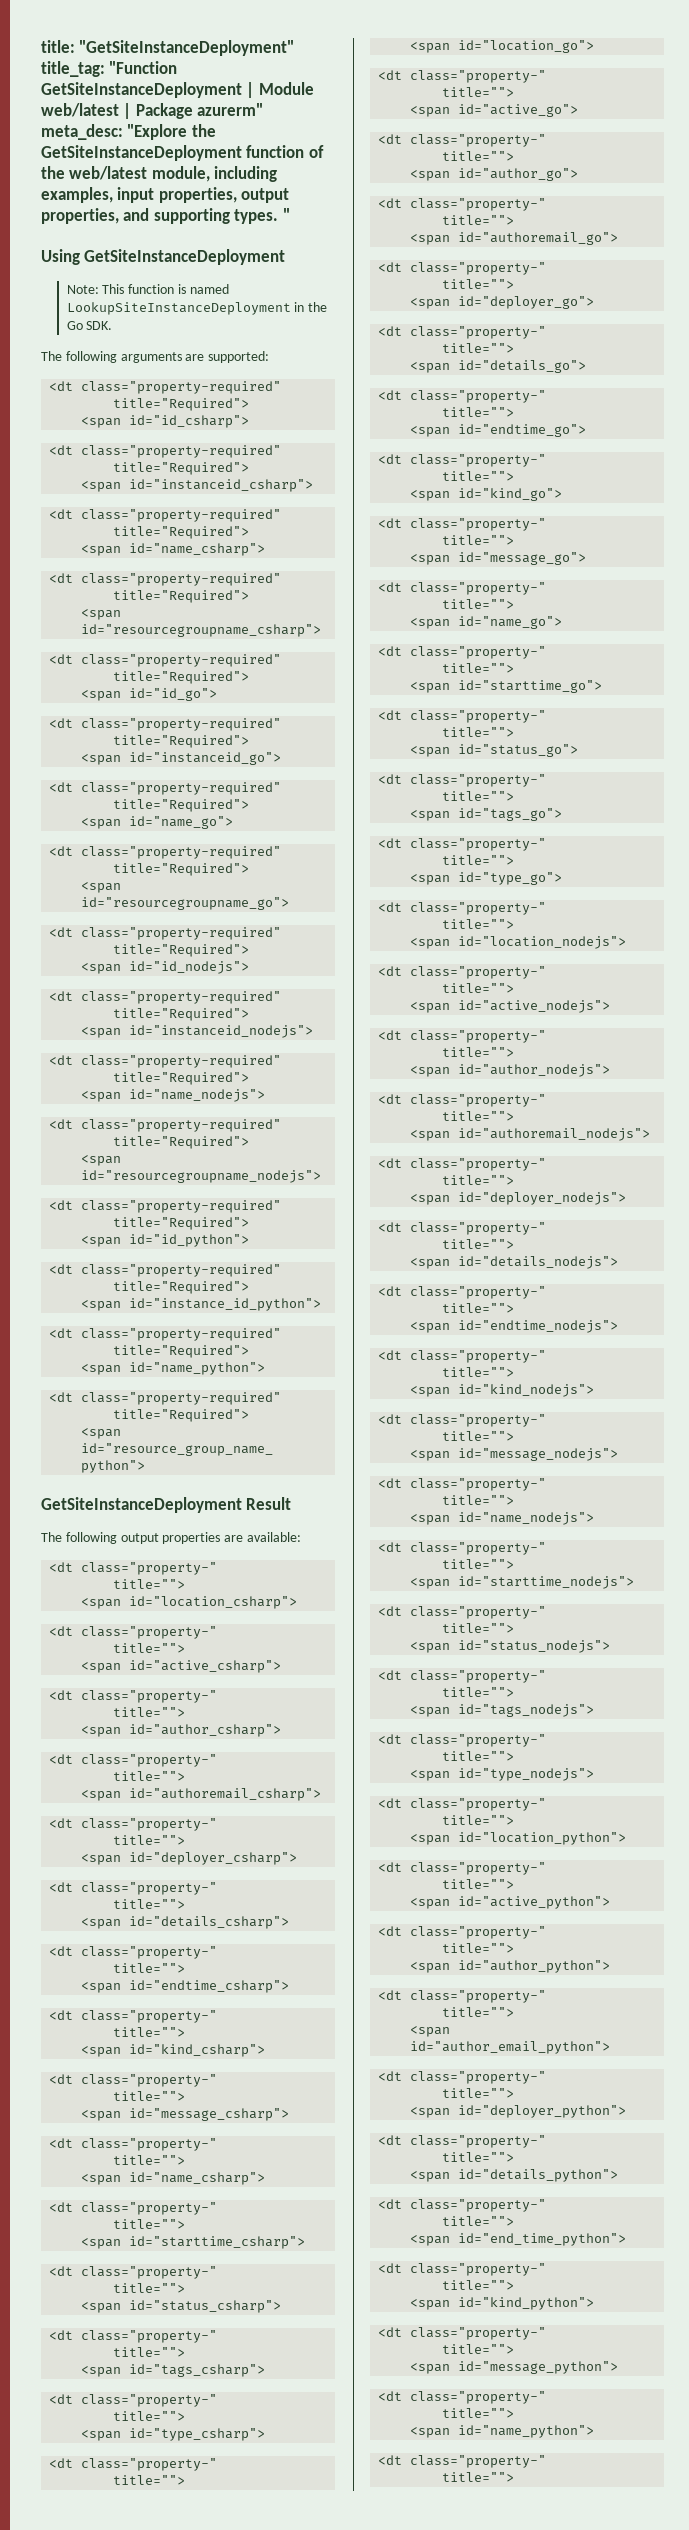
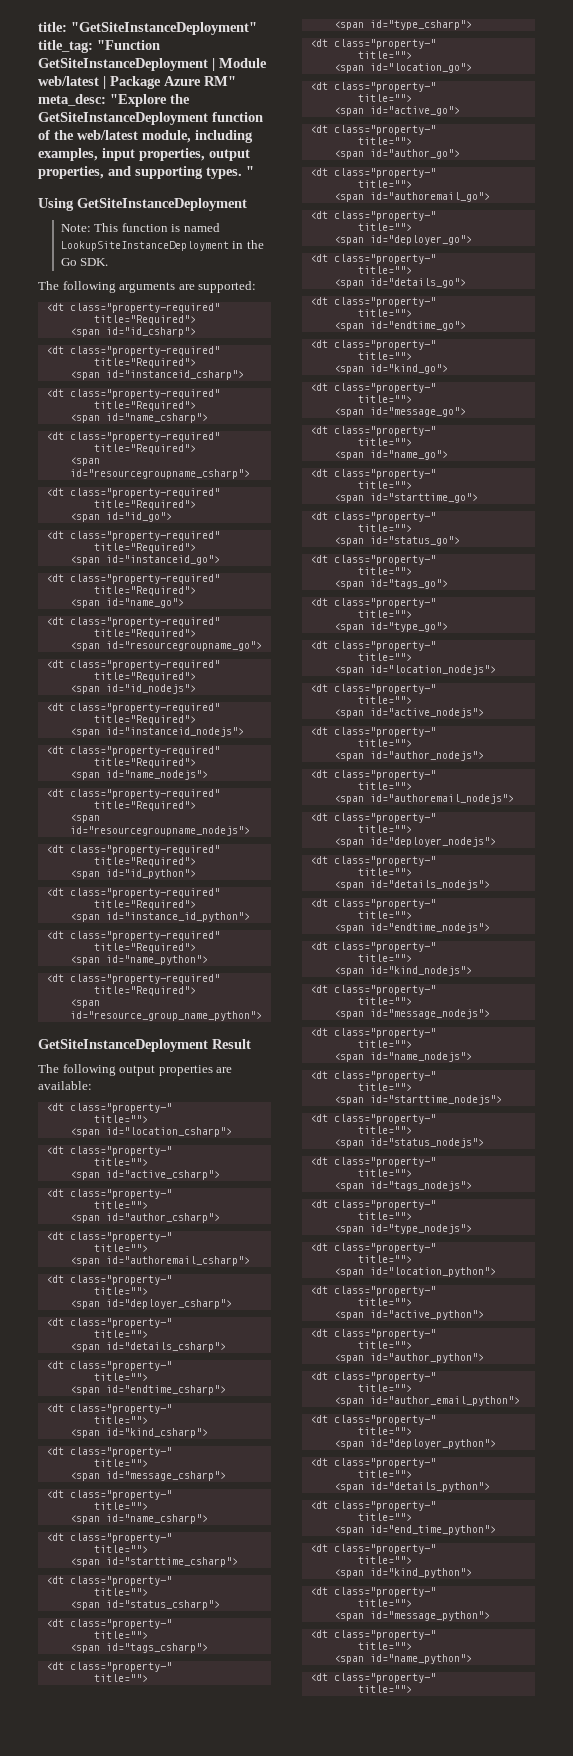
- title: "GetSiteInstanceDeployment" title_tag: "Function GetSiteInstanceDeployment | Module web/latest | Package azurerm" meta_desc: "Explore the GetSiteInstanceDeployment function of the web/latest module, including examples, input properties, output properties, and supporting types.
+ title: "GetSiteInstanceDeployment" title_tag: "Function GetSiteInstanceDeployment | Module web/latest | Package Azure RM" meta_desc: "Explore the GetSiteInstanceDeployment function of the web/latest module, including examples, input properties, output properties, and supporting types.

